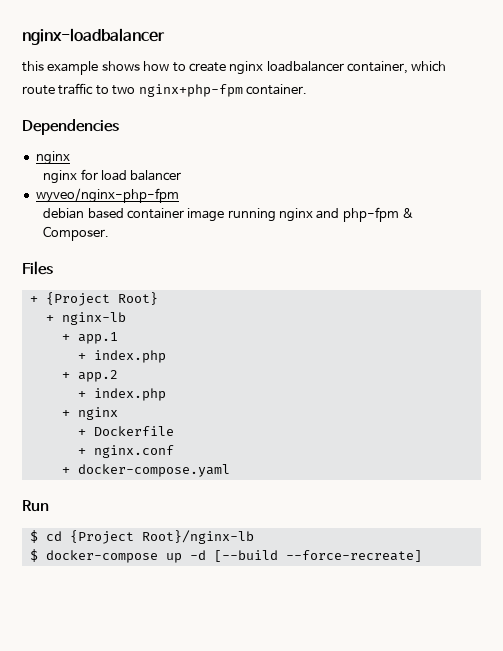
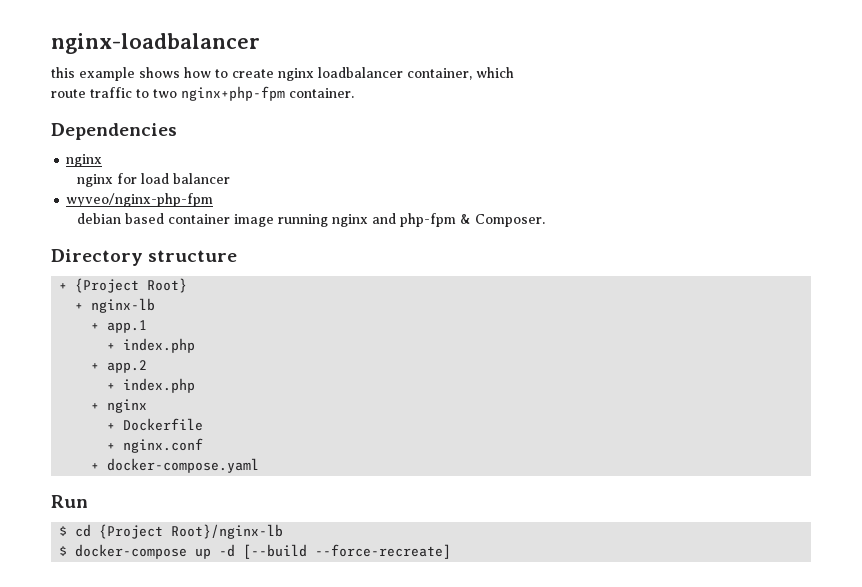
- Files
+ Directory structure

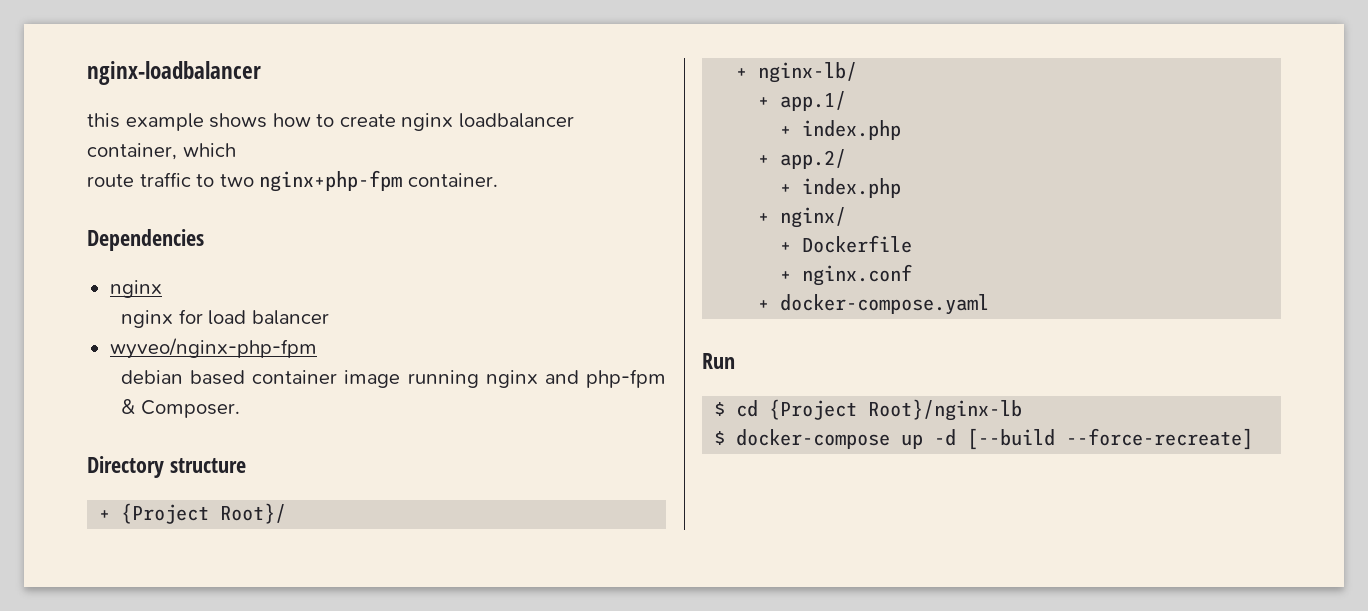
- + {Project Root}
- + nginx-lb
- + app.1
+ + {Project Root}/
+ + nginx-lb/
+ + app.1/
  + index.php
- + app.2
+ + app.2/
  + index.php
- + nginx
+ + nginx/

